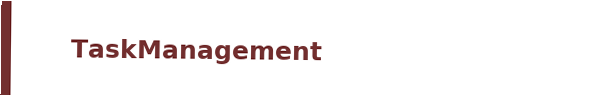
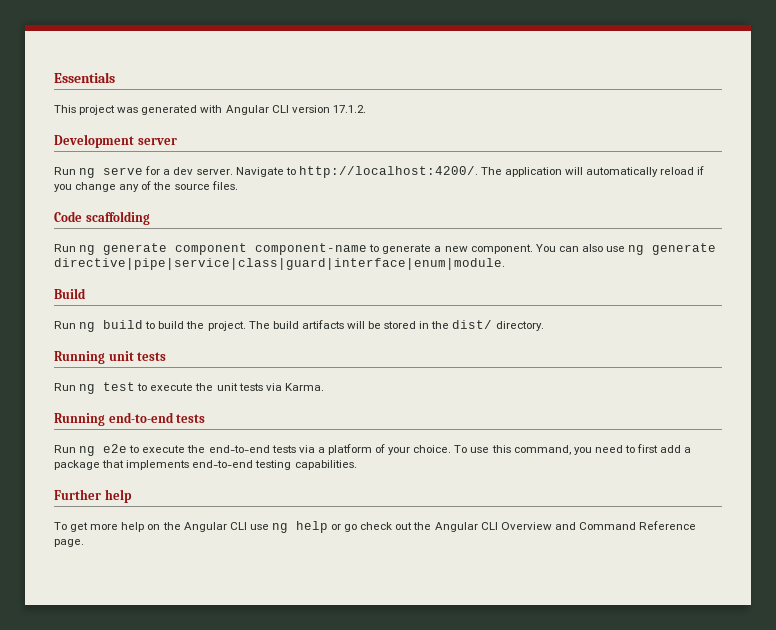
- TaskManagement
+ Essentials
+ This project was generated with Angular CLI version 17.1.2.
+ Development server
+ Run ng serve for a dev server. Navigate to http://localhost:4200/. The application will automatically reload if you change any of the source files.
+ Code scaffolding
+ Run ng generate component component-name to generate a new component. You can also use ng generate directive|pipe|service|class|guard|interface|enum|module.
+ Build
+ Run ng build to build the project. The build artifacts will be stored in the dist/ directory.
+ Running unit tests
+ Run ng test to execute the unit tests via Karma.
+ Running end-to-end tests
+ Run ng e2e to execute the end-to-end tests via a platform of your choice. To use this command, you need to first add a package that implements end-to-end testing capabilities.
+ Further help
+ To get more help on the Angular CLI use ng help or go check out the Angular CLI Overview and Command Reference page.

